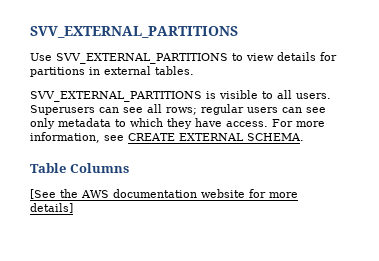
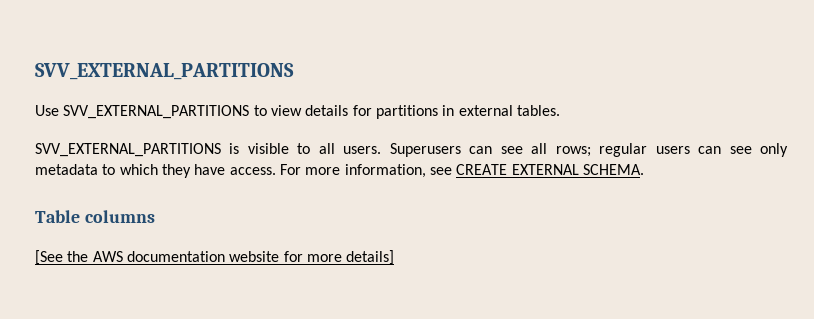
- Table Columns
+ Table columns

